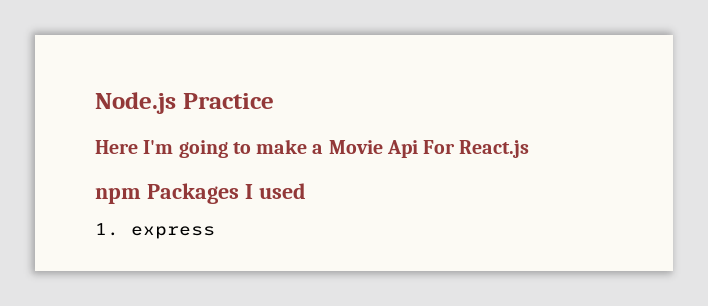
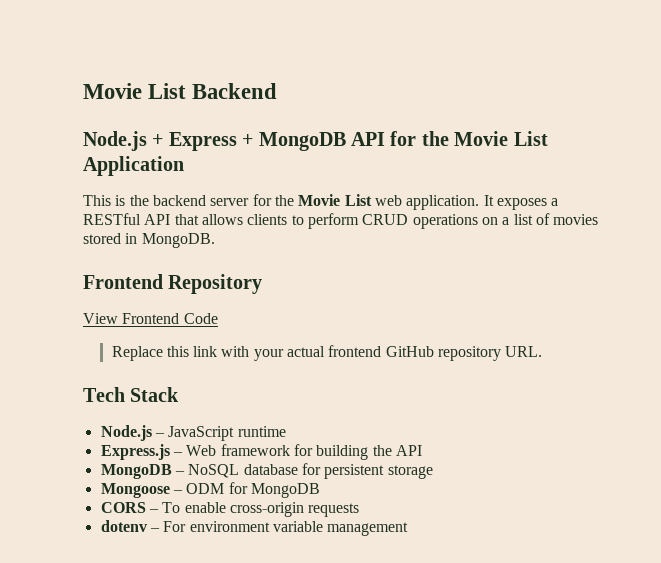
- Node.js Practice
- Here I'm going to make a Movie Api For React.js
- npm Packages I used
- 1. express
+ Movie List Backend
+ Node.js + Express + MongoDB API for the Movie List Application
+ This is the backend server for the Movie List web application. It exposes a RESTful API that allows clients to perform CRUD operations on a list of movies stored in MongoDB.
+ Frontend Repository
+ View Frontend Code
+ Replace this link with your actual frontend GitHub repository URL.
+ Tech Stack
+ Node.js – JavaScript runtime
+ Express.js – Web framework for building the API
+ MongoDB – NoSQL database for persistent storage
+ Mongoose – ODM for MongoDB
+ CORS – To enable cross-origin requests
+ dotenv – For environment variable management

